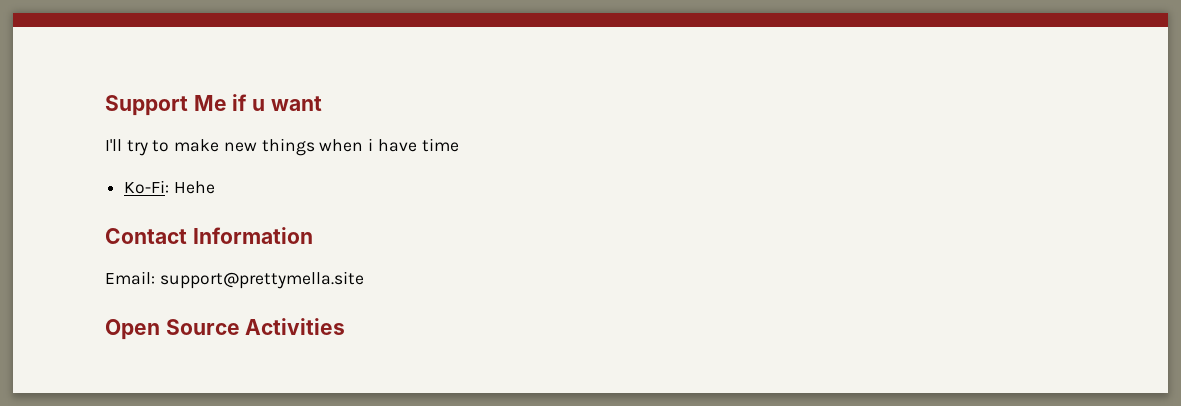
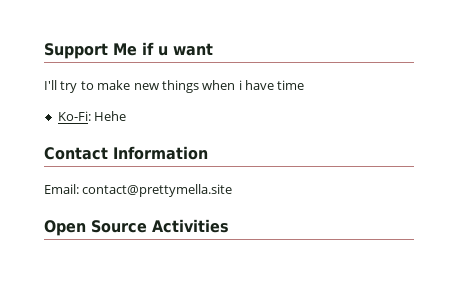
- Email: support@prettymella.site
+ Email: contact@prettymella.site

